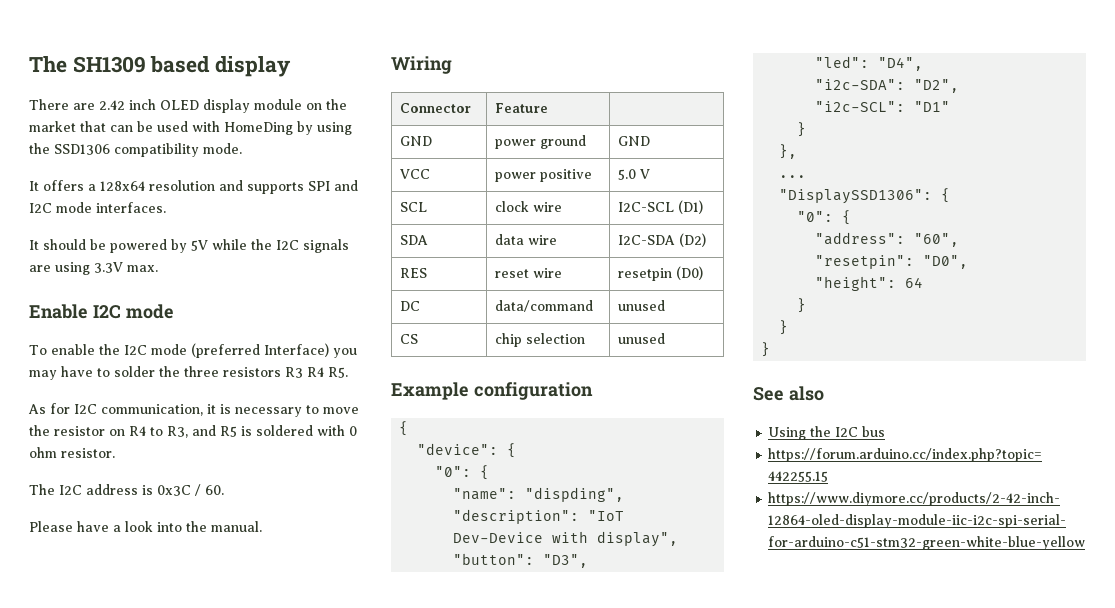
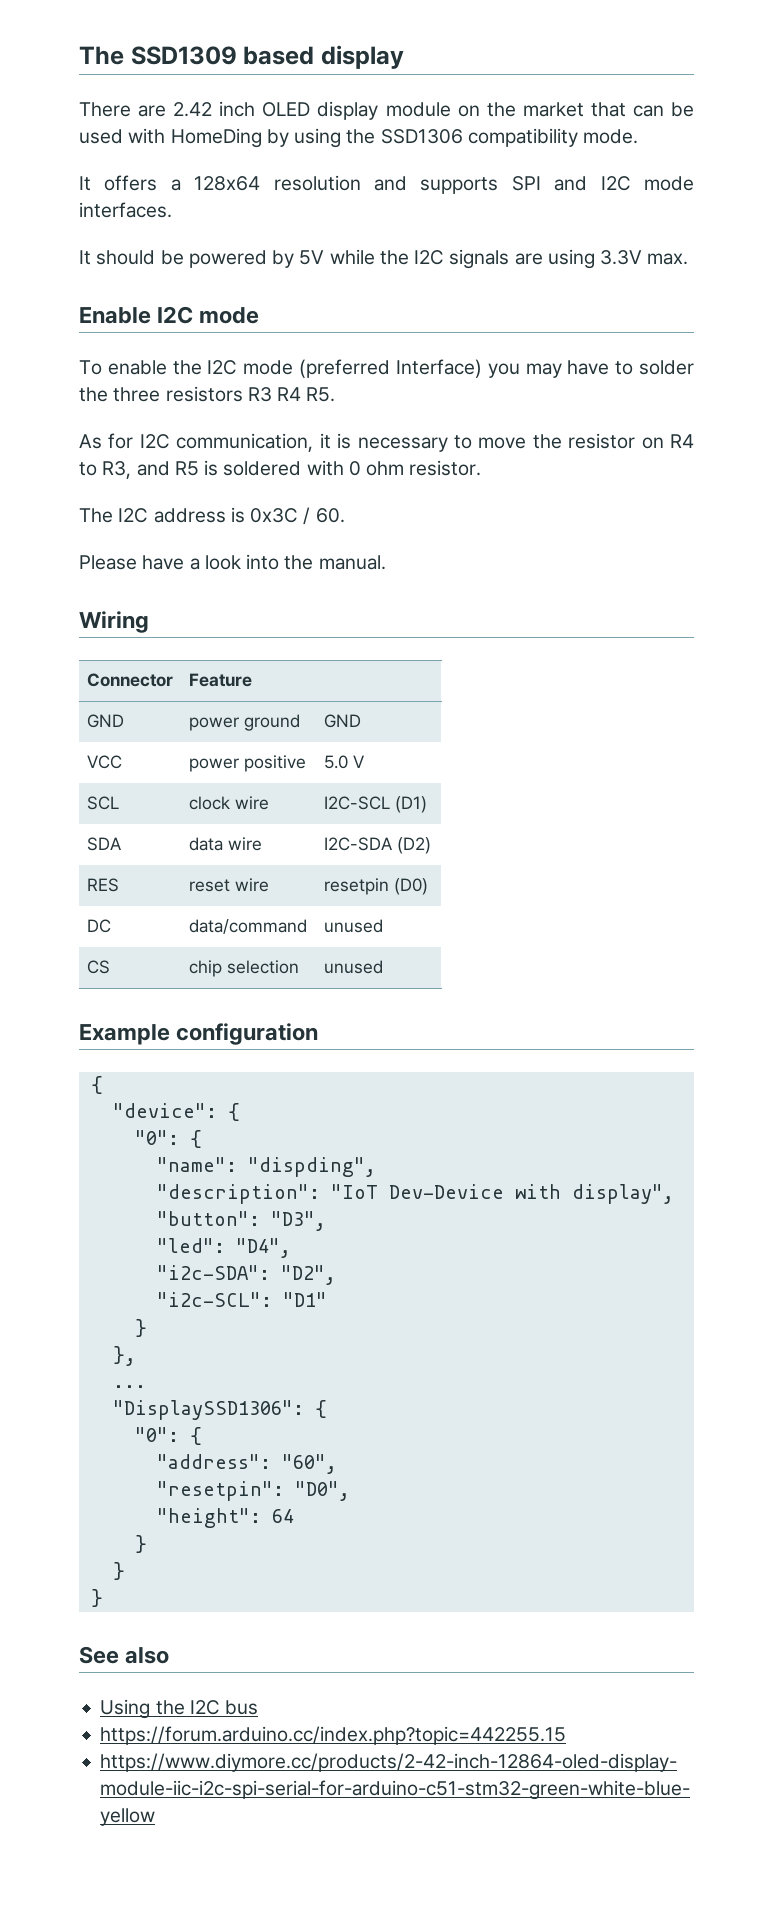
- The SH1309 based display
+ The SSD1309 based display

